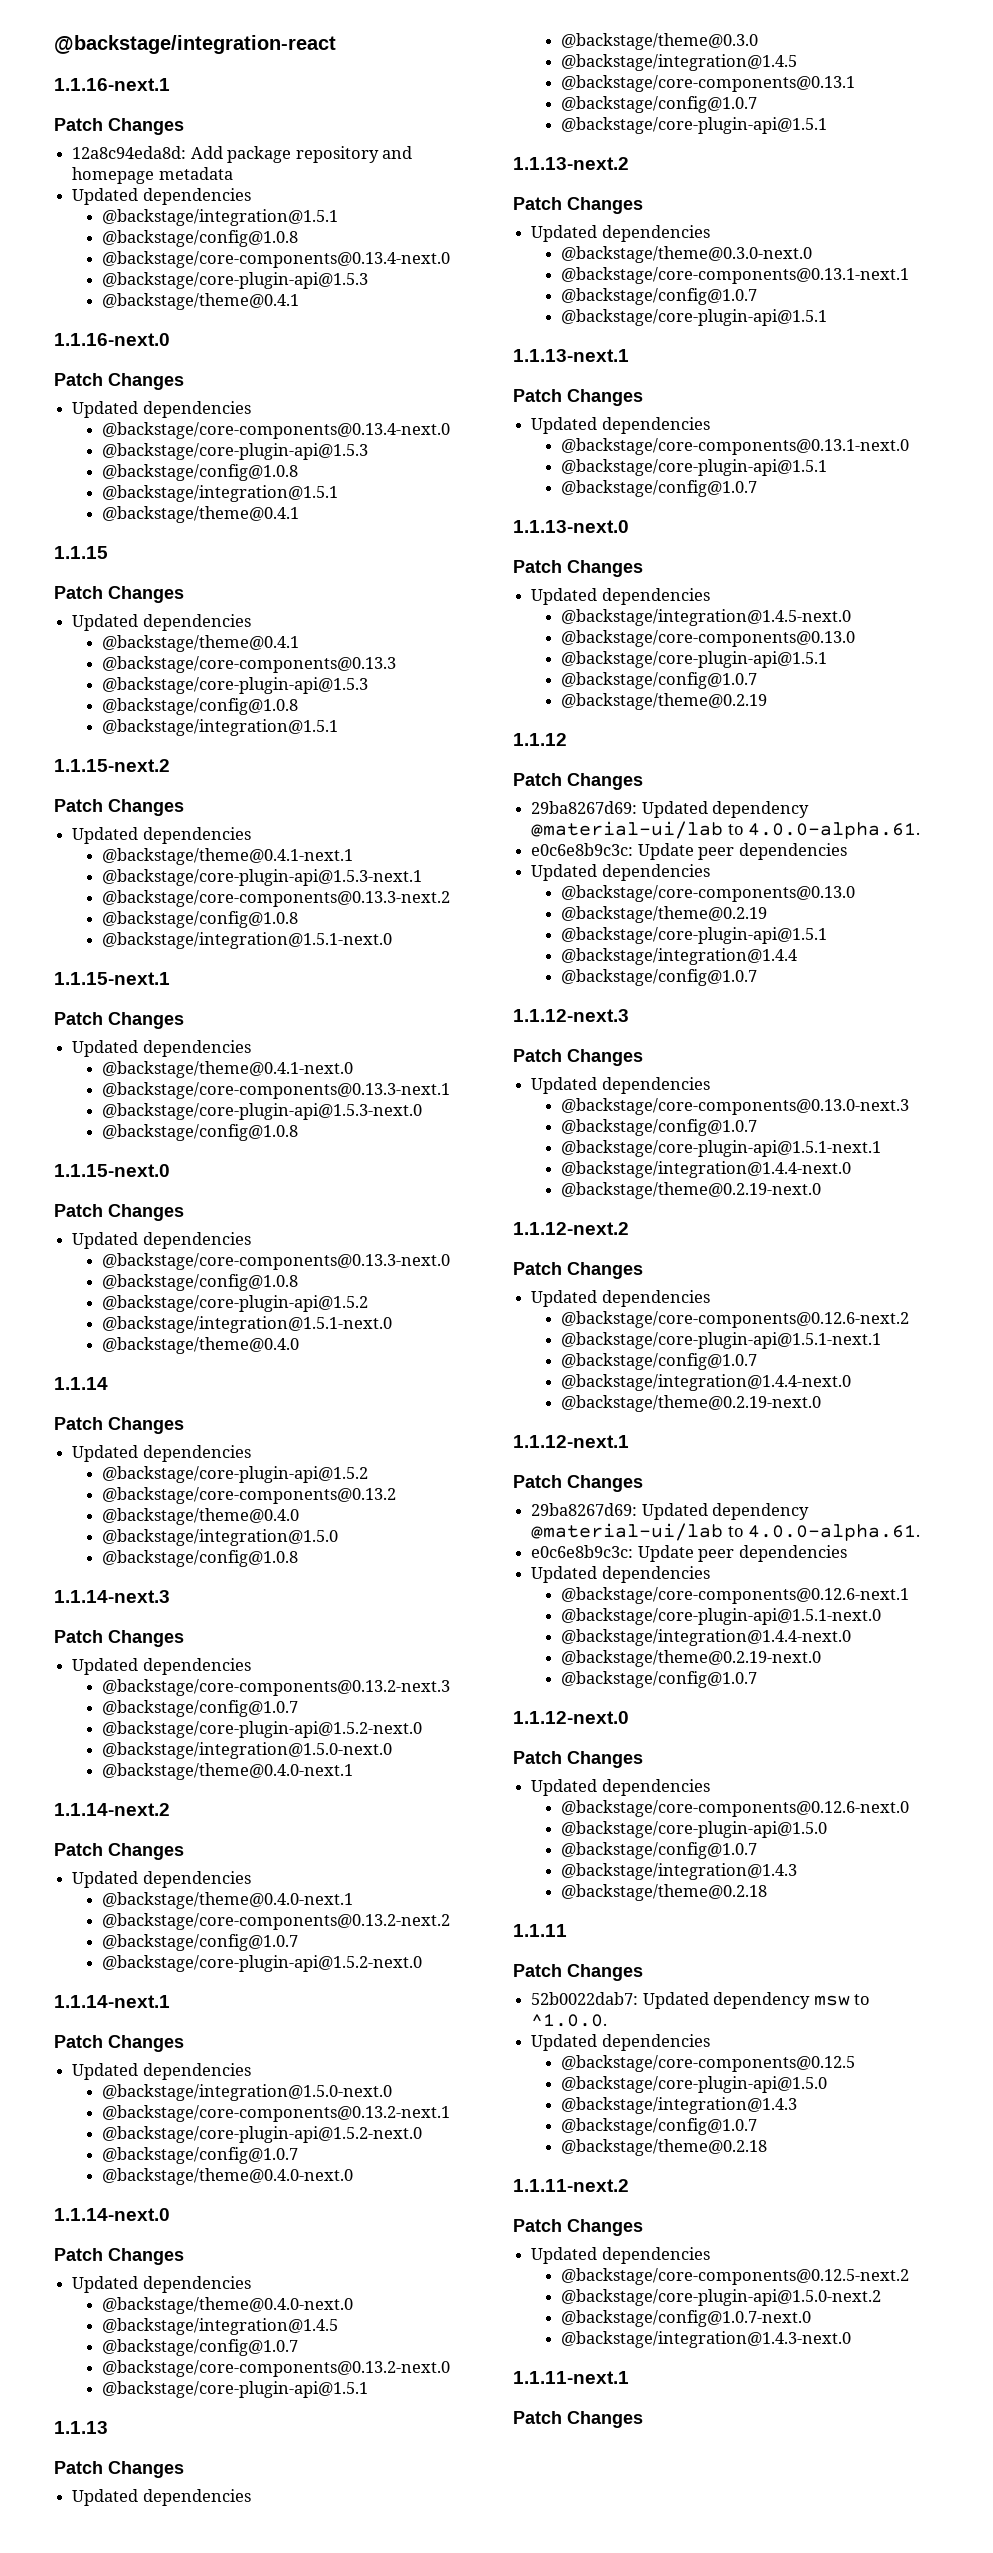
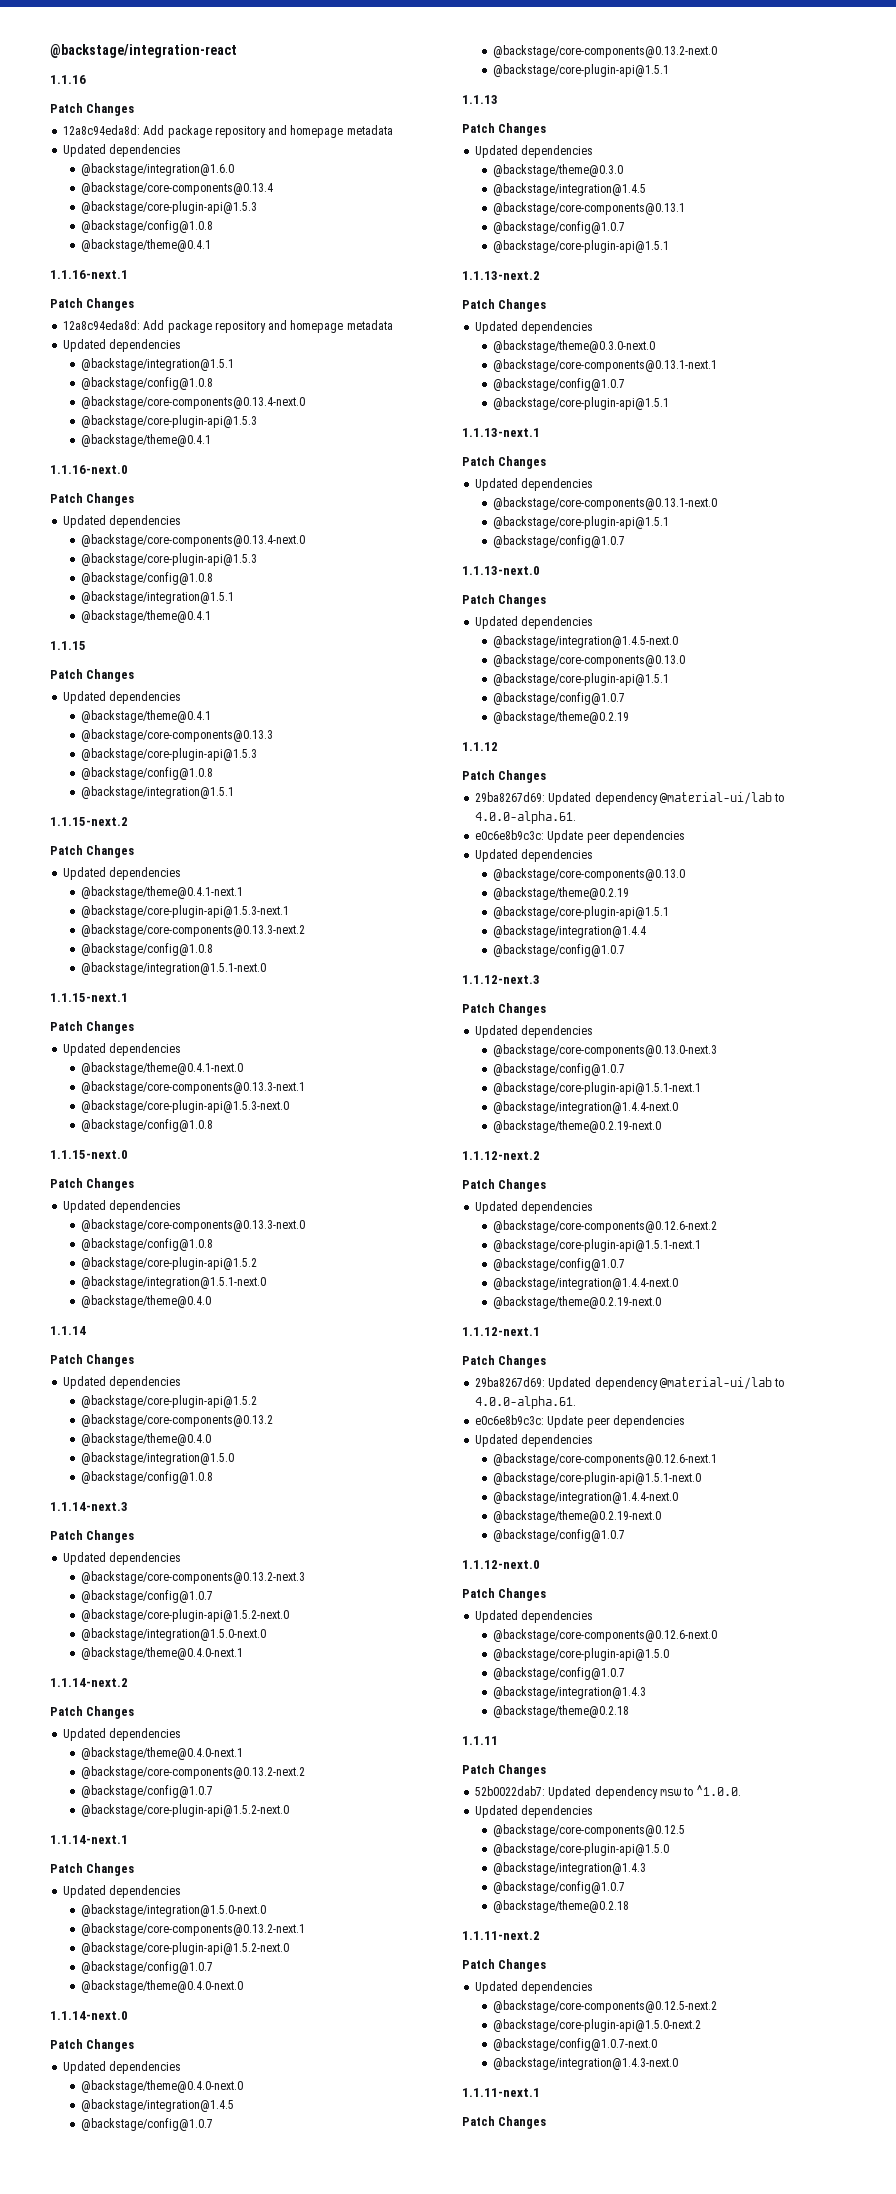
+ 1.1.16
+ Patch Changes
+ 12a8c94eda8d: Add package repository and homepage metadata
+ Updated dependencies
+ @backstage/integration@1.6.0
+ @backstage/core-components@0.13.4
+ @backstage/core-plugin-api@1.5.3
+ @backstage/config@1.0.8
+ @backstage/theme@0.4.1

